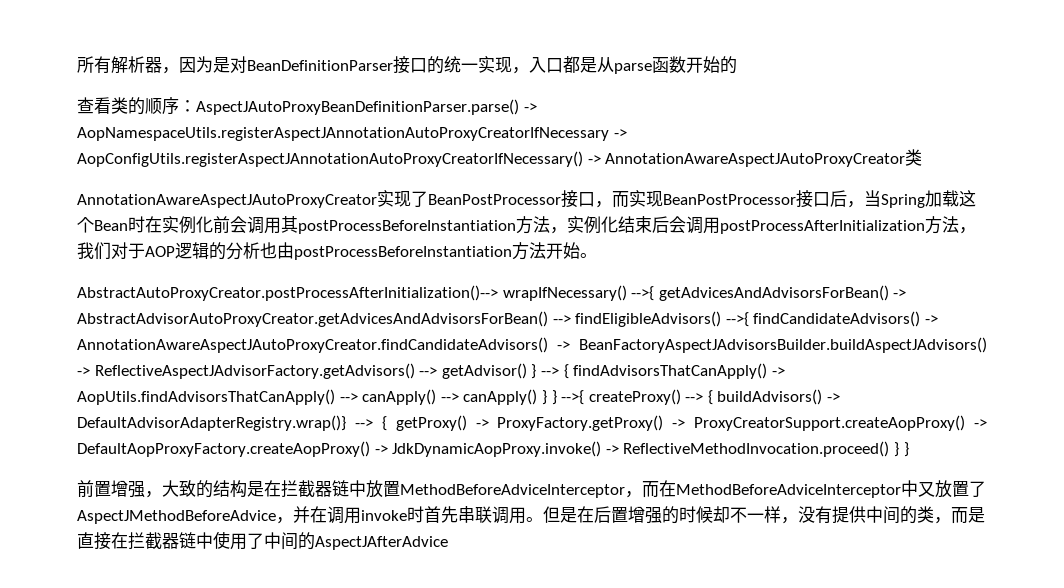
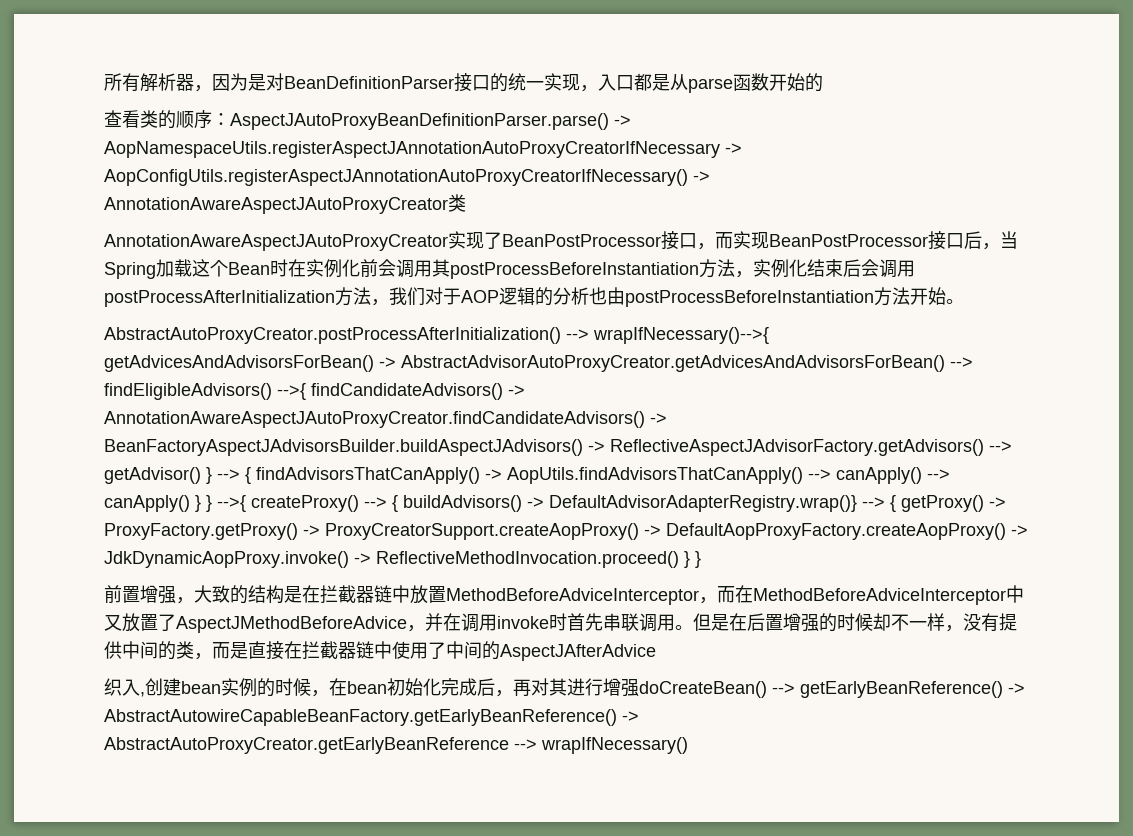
- AbstractAutoProxyCreator.postProcessAfterInitialization()--> wrapIfNecessary() -->{ getAdvicesAndAdvisorsForBean() -> AbstractAdvisorAutoProxyCreator.getAdvicesAndAdvisorsForBean() --> findEligibleAdvisors() -->{ findCandidateAdvisors() -> AnnotationAwareAspectJAutoProxyCreator.findCandidateAdvisors() -> BeanFactoryAspectJAdvisorsBuilder.buildAspectJAdvisors() -> ReflectiveAspectJAdvisorFactory.getAdvisors() --> getAdvisor() } --> { findAdvisorsThatCanApply() -> AopUtils.findAdvisorsThatCanApply() --> canApply() --> canApply() } } -->{ createProxy() --> { buildAdvisors() -> DefaultAdvisorAdapterRegistry.wrap()} --> { getProxy() -> ProxyFactory.getProxy() -> ProxyCreatorSupport.createAopProxy() -> DefaultAopProxyFactory.createAopProxy() -> JdkDynamicAopProxy.invoke() -> ReflectiveMethodInvocation.proceed() } }
+ AbstractAutoProxyCreator.postProcessAfterInitialization() --> wrapIfNecessary()-->{ getAdvicesAndAdvisorsForBean() -> AbstractAdvisorAutoProxyCreator.getAdvicesAndAdvisorsForBean() --> findEligibleAdvisors() -->{ findCandidateAdvisors() -> AnnotationAwareAspectJAutoProxyCreator.findCandidateAdvisors() -> BeanFactoryAspectJAdvisorsBuilder.buildAspectJAdvisors() -> ReflectiveAspectJAdvisorFactory.getAdvisors() --> getAdvisor() } --> { findAdvisorsThatCanApply() -> AopUtils.findAdvisorsThatCanApply() --> canApply() --> canApply() } } -->{ createProxy() --> { buildAdvisors() -> DefaultAdvisorAdapterRegistry.wrap()} --> { getProxy() -> ProxyFactory.getProxy() -> ProxyCreatorSupport.createAopProxy() -> DefaultAopProxyFactory.createAopProxy() -> JdkDynamicAopProxy.invoke() -> ReflectiveMethodInvocation.proceed() } }
+ 织入,创建bean实例的时候，在bean初始化完成后，再对其进行增强doCreateBean() --> getEarlyBeanReference() -> AbstractAutowireCapableBeanFactory.getEarlyBeanReference() -> AbstractAutoProxyCreator.getEarlyBeanReference --> wrapIfNecessary()

